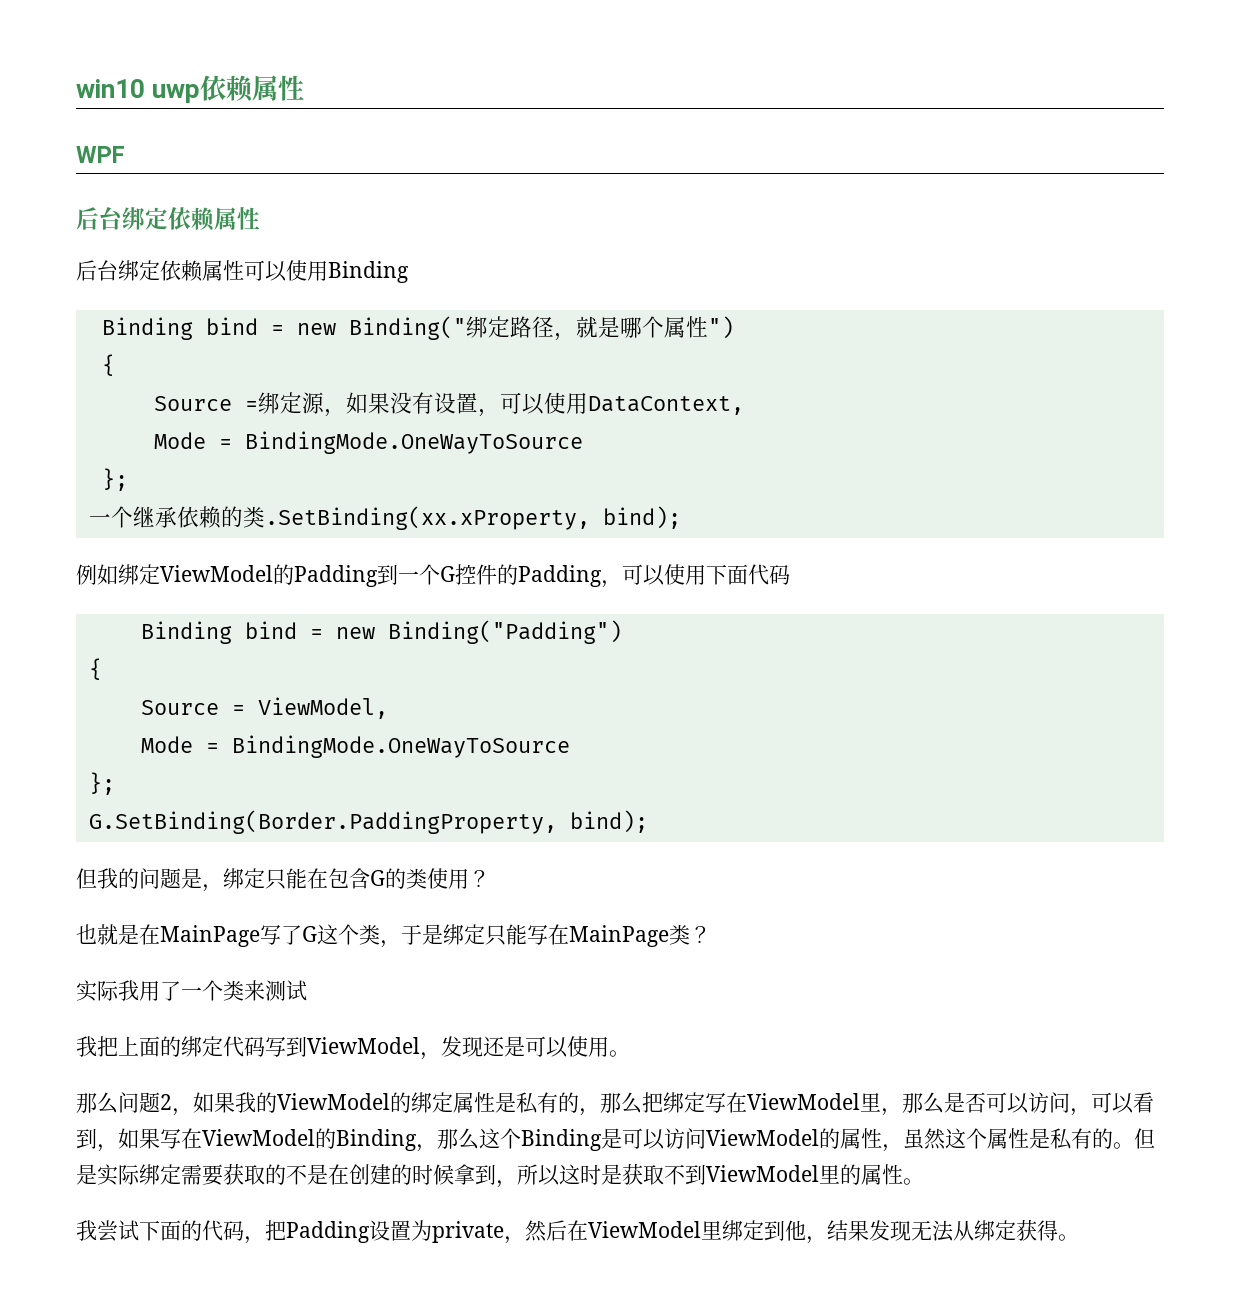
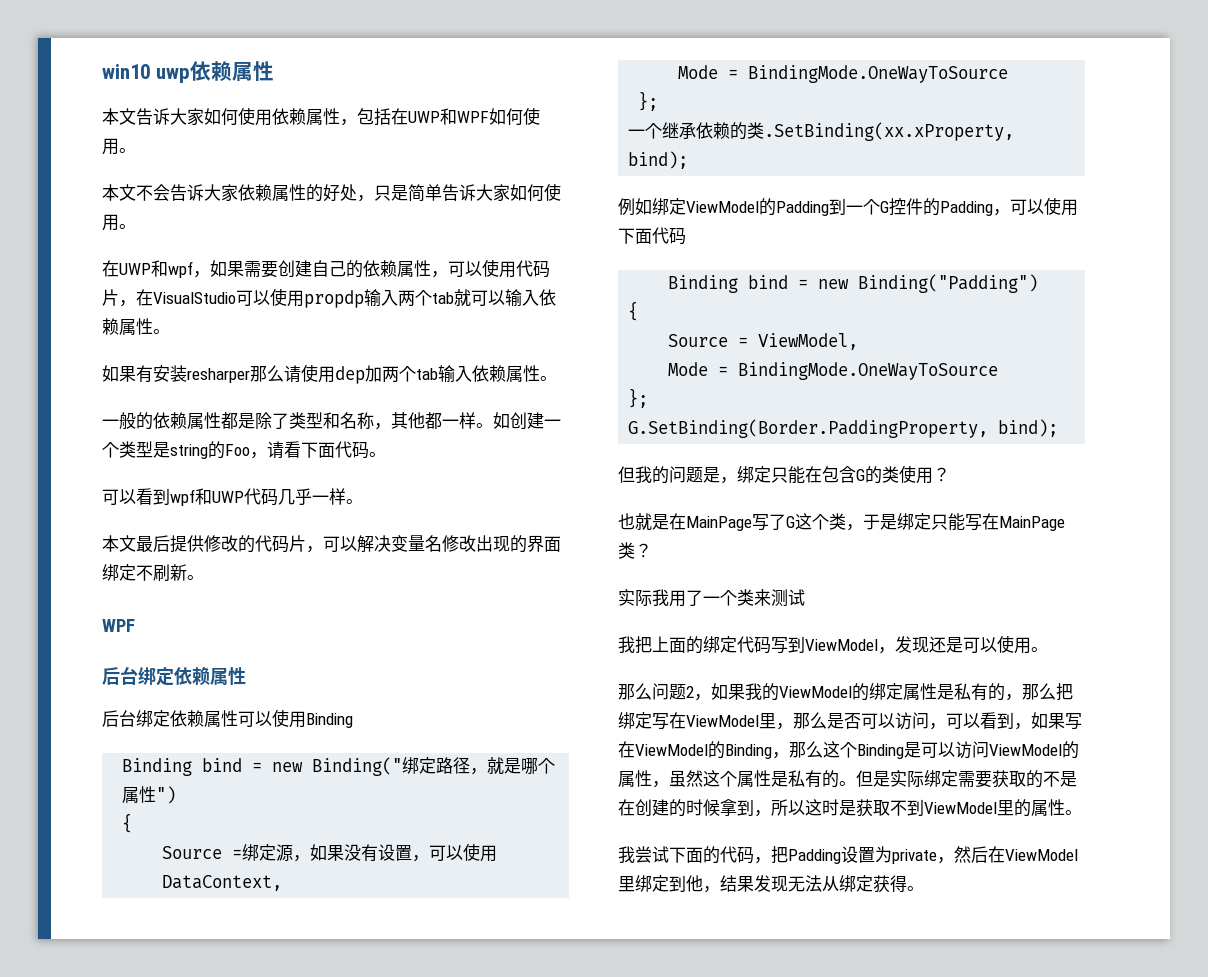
+ 本文告诉大家如何使用依赖属性，包括在UWP和WPF如何使用。
+ 本文不会告诉大家依赖属性的好处，只是简单告诉大家如何使用。
+ 在UWP和wpf，如果需要创建自己的依赖属性，可以使用代码片，在VisualStudio可以使用propdp输入两个tab就可以输入依赖属性。
+ 如果有安装resharper那么请使用dep加两个tab输入依赖属性。
+ 一般的依赖属性都是除了类型和名称，其他都一样。如创建一个类型是string的Foo，请看下面代码。
+ 可以看到wpf和UWP代码几乎一样。
+ 本文最后提供修改的代码片，可以解决变量名修改出现的界面绑定不刷新。

